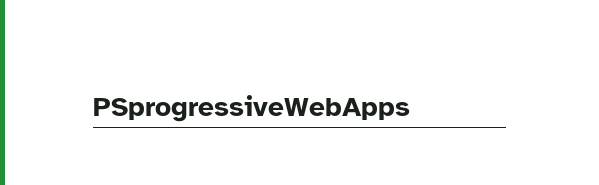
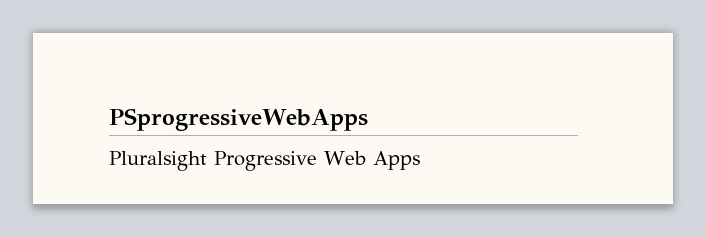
+ Pluralsight Progressive Web Apps

